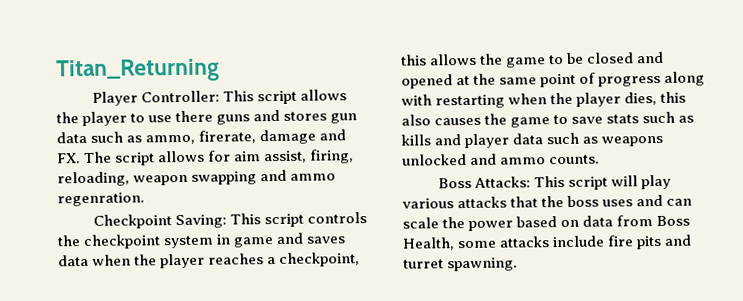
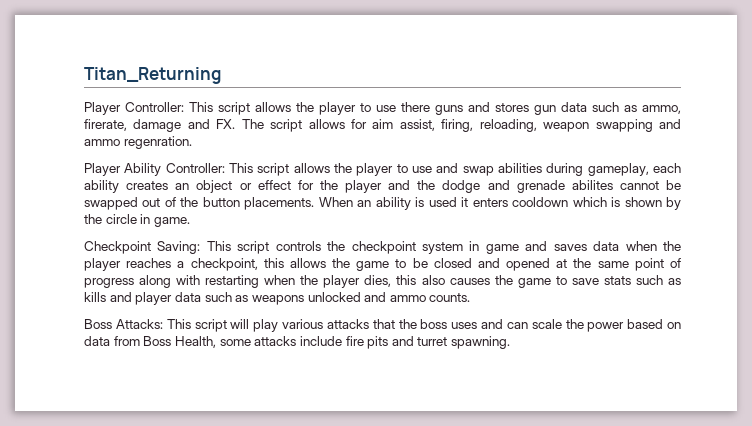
+ Player Ability Controller: This script allows the player to use and swap abilities during gameplay, each ability creates an object or effect for the player and the dodge and grenade abilites cannot be swapped out of the button placements. When an ability is used it enters cooldown which is shown by the circle in game.

